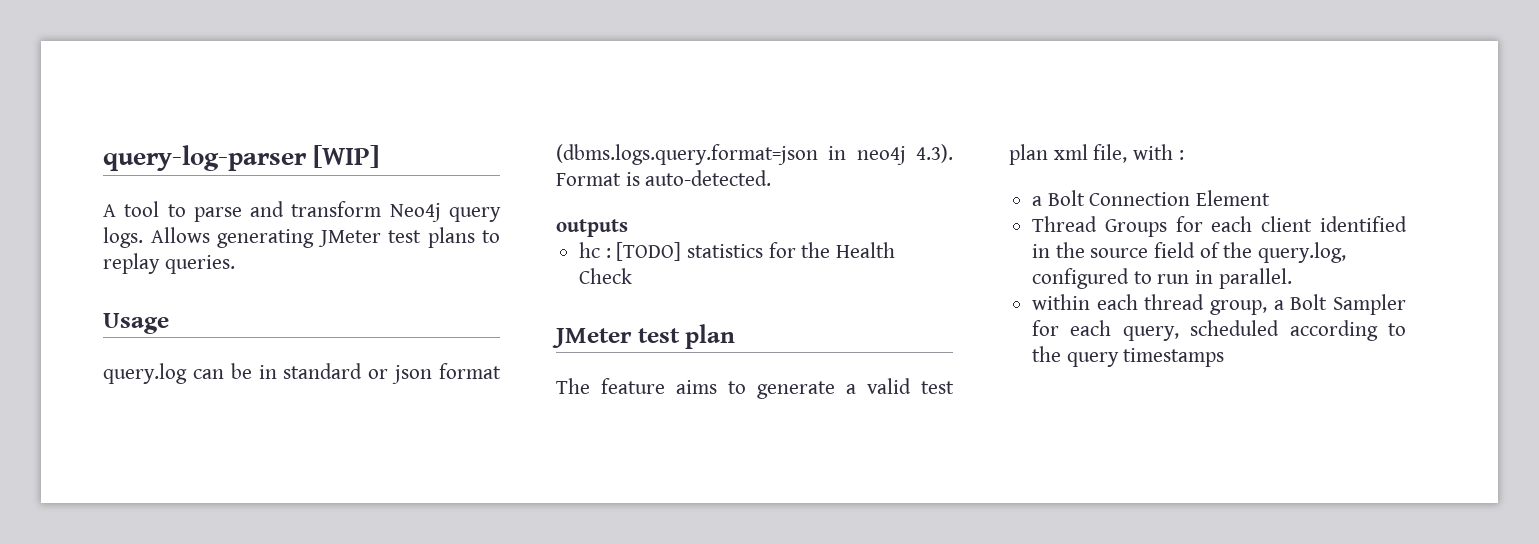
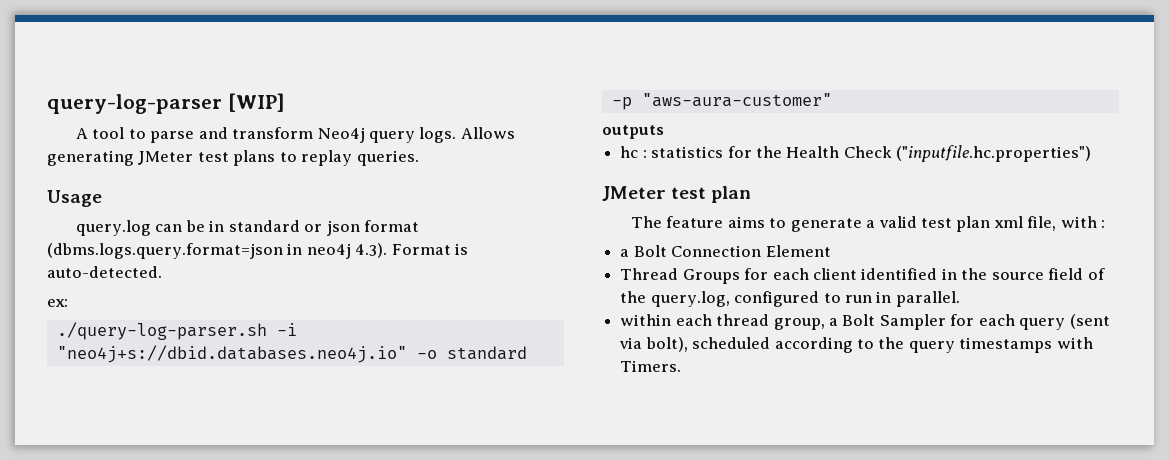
+ ex:
+ ./query-log-parser.sh -i "neo4j+s://dbid.databases.neo4j.io" -o standard -p "aws-aura-customer"
- hc : [TODO] statistics for the Health Check
+ hc : statistics for the Health Check ("inputfile.hc.properties")
- within each thread group, a Bolt Sampler for each query, scheduled according to the query timestamps
+ within each thread group, a Bolt Sampler for each query (sent via bolt), scheduled according to the query timestamps with Timers.

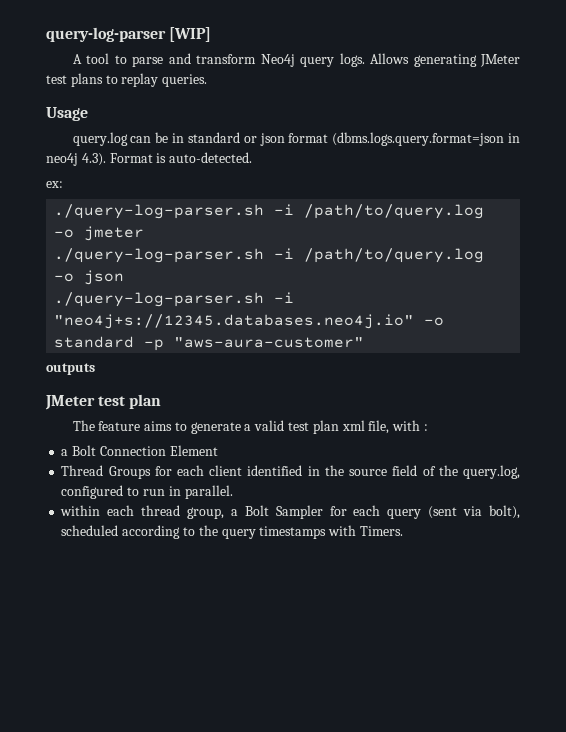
- ./query-log-parser.sh -i "neo4j+s://dbid.databases.neo4j.io" -o standard -p "aws-aura-customer"
+ ./query-log-parser.sh -i /path/to/query.log -o jmeter
+ ./query-log-parser.sh -i /path/to/query.log -o json
+ ./query-log-parser.sh -i "neo4j+s://12345.databases.neo4j.io" -o standard -p "aws-aura-customer"
- hc : statistics for the Health Check ("inputfile.hc.properties")

